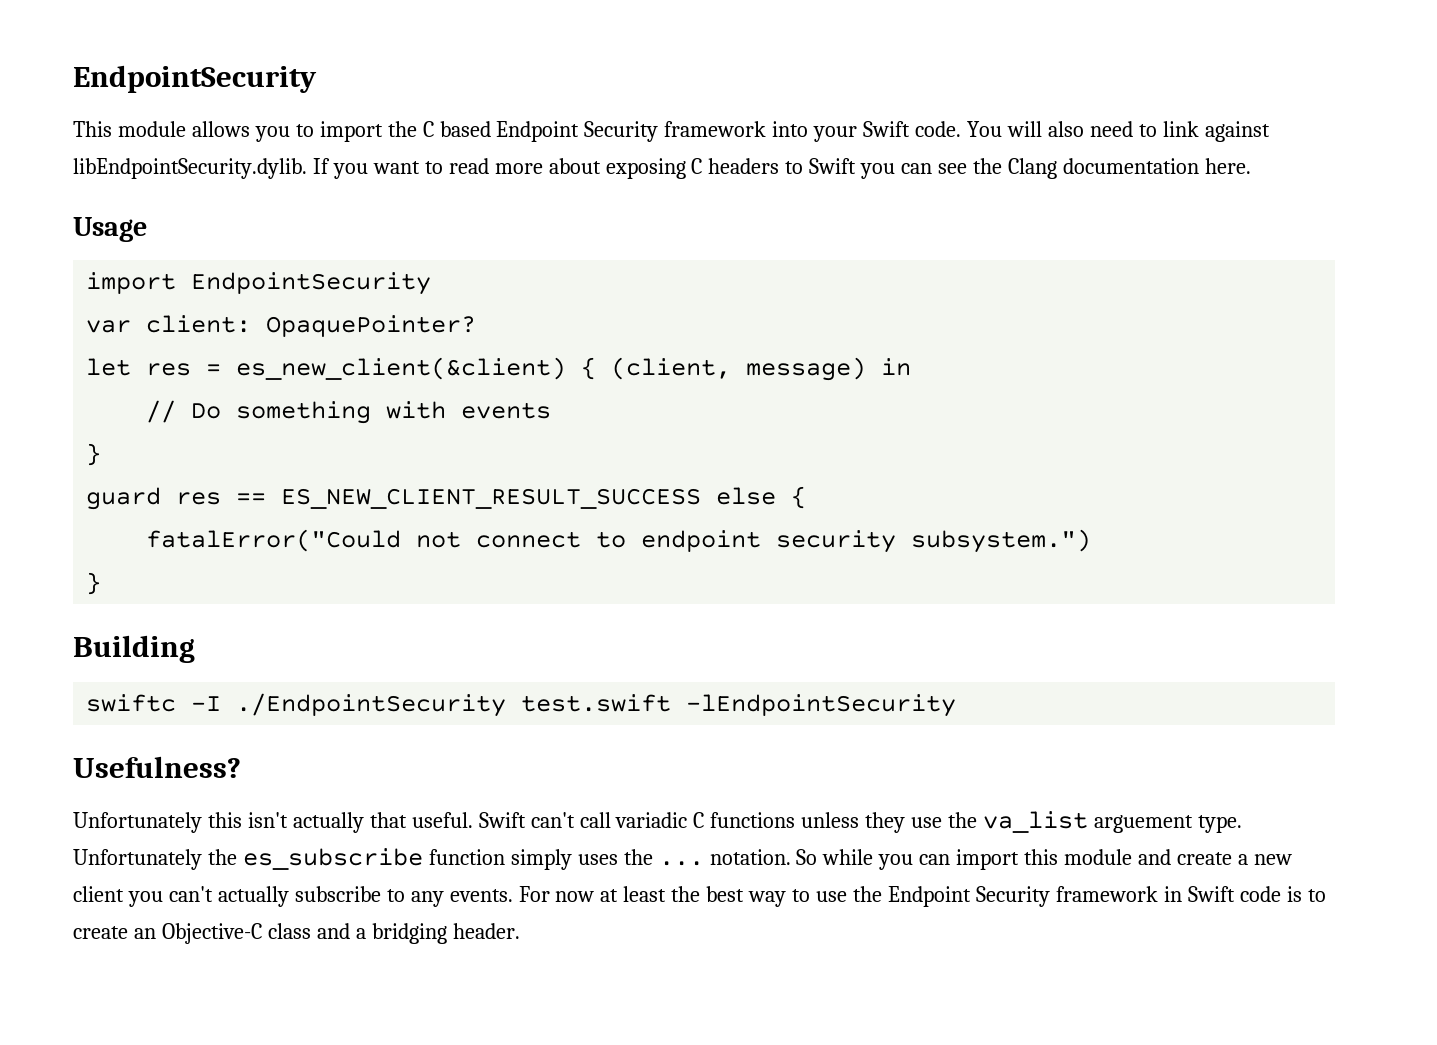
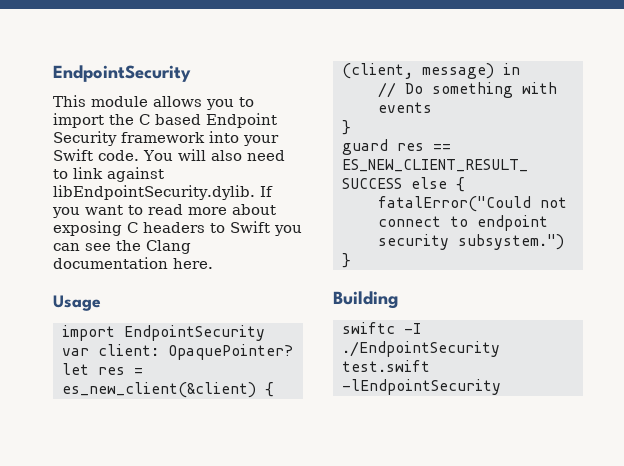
- Usefulness?
- Unfortunately this isn't actually that useful. Swift can't call variadic C functions unless they use the va_list arguement type. Unfortunately the es_subscribe function simply uses the ... notation. So while you can import this module and create a new client you can't actually subscribe to any events. For now at least the best way to use the Endpoint Security framework in Swift code is to create an Objective-C class and a bridging header.

